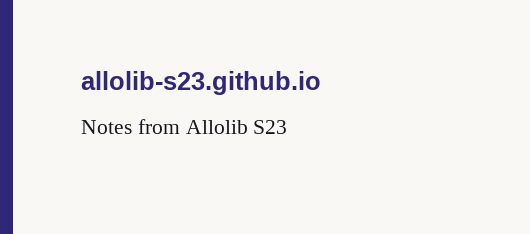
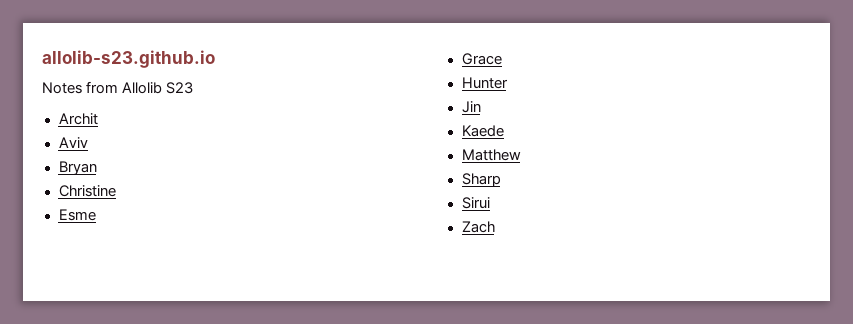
+ Archit
+ Aviv
+ Bryan
+ Christine
+ Esme
+ Grace
+ Hunter
+ Jin
+ Kaede
+ Matthew
+ Sharp
+ Sirui
+ Zach

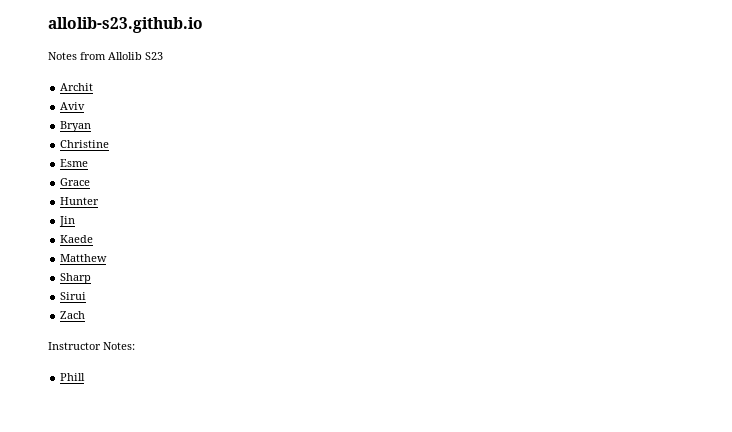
+ Instructor Notes:
+ Phill

